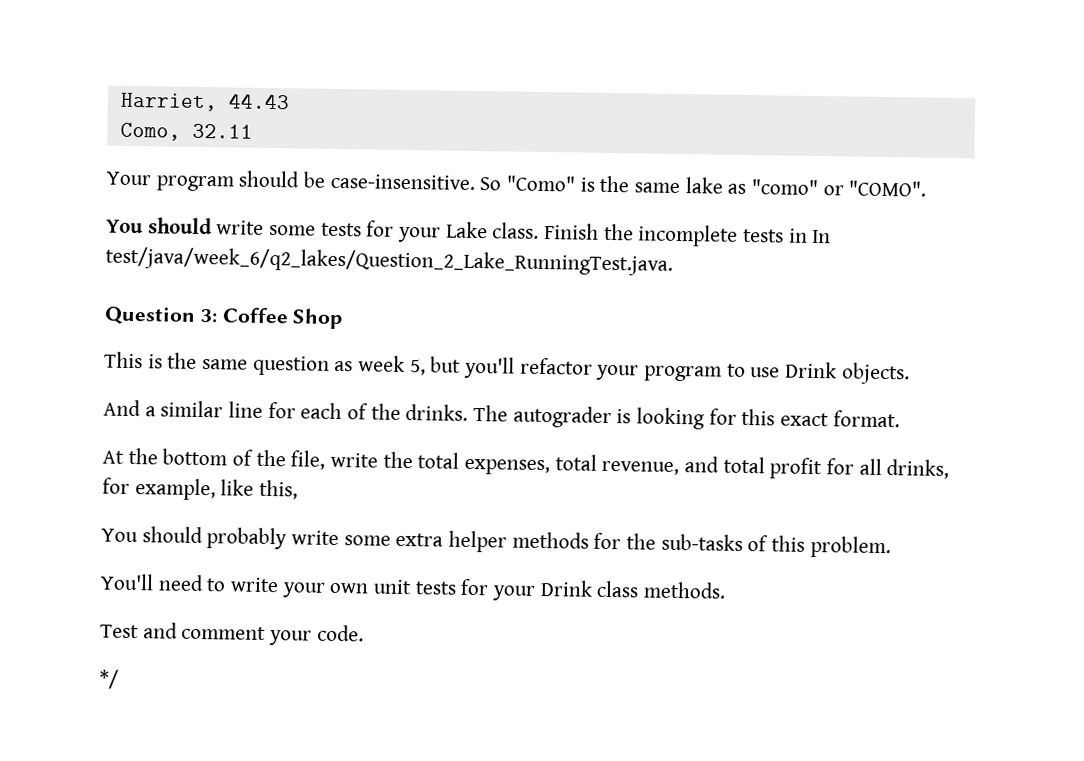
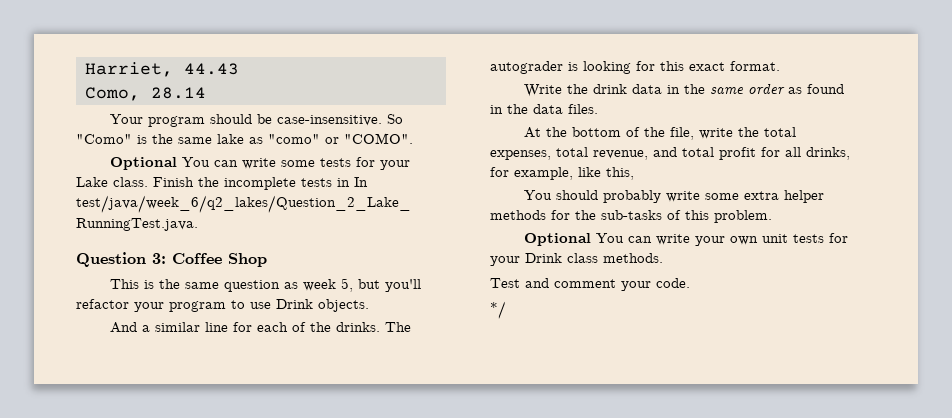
- Como, 32.11
+ Como, 28.14
- You should write some tests for your Lake class.
+ Optional You can write some tests for your Lake class.
+ Write the drink data in the same order as found in the data files.
- You'll need to write your own unit tests for your Drink class methods.
+ Optional You can write your own unit tests for your Drink class methods.

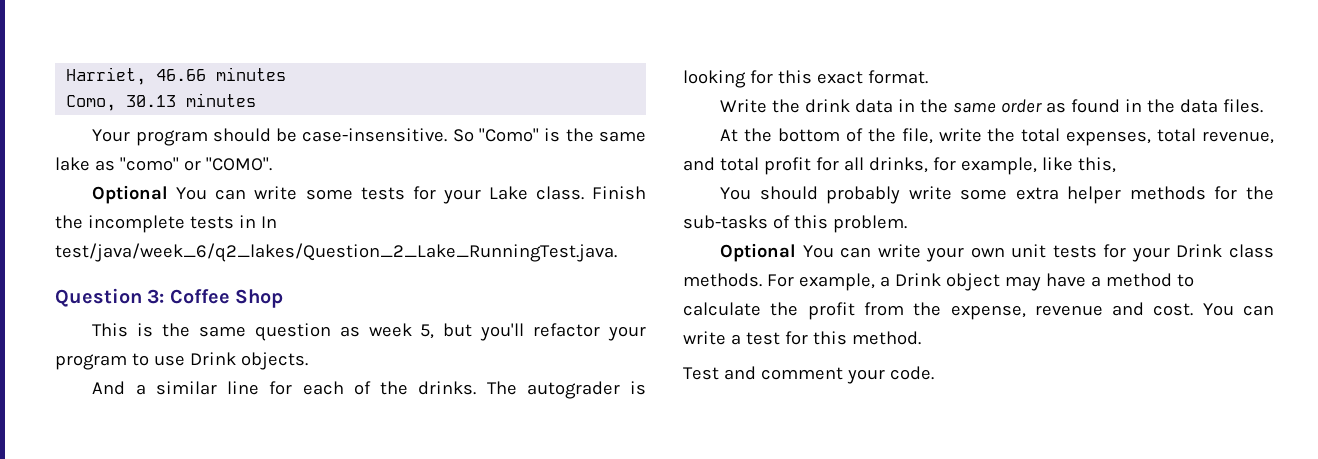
- Harriet, 44.43
+ Harriet, 46.66 minutes
- Como, 28.14
+ Como, 30.13 minutes
+ For example, a Drink object may have a method to calculate the profit from the expense, revenue and cost. You can write a test for this method.
- */

